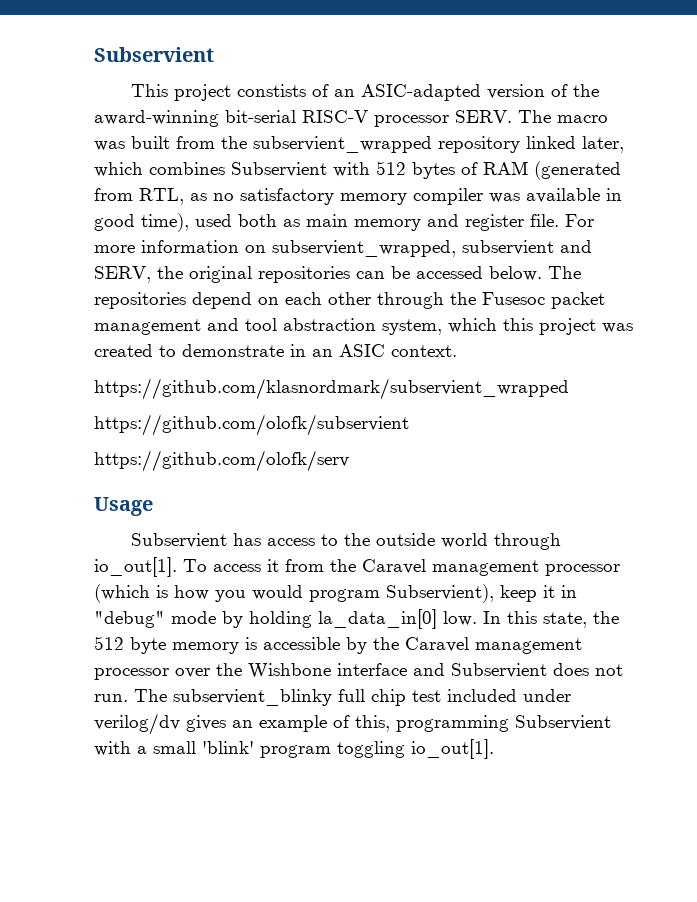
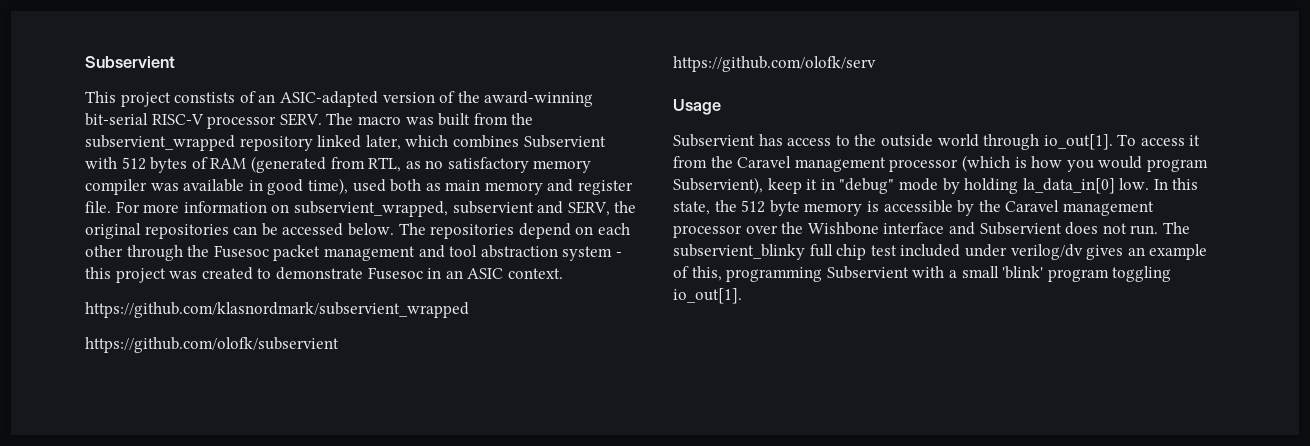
- The repositories depend on each other through the Fusesoc packet management and tool abstraction system, which this project was created to demonstrate in an ASIC context.
+ The repositories depend on each other through the Fusesoc packet management and tool abstraction system - this project was created to demonstrate Fusesoc in an ASIC context.

